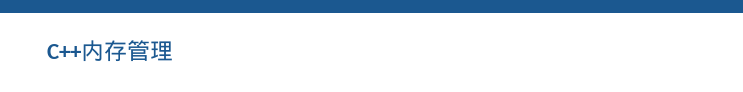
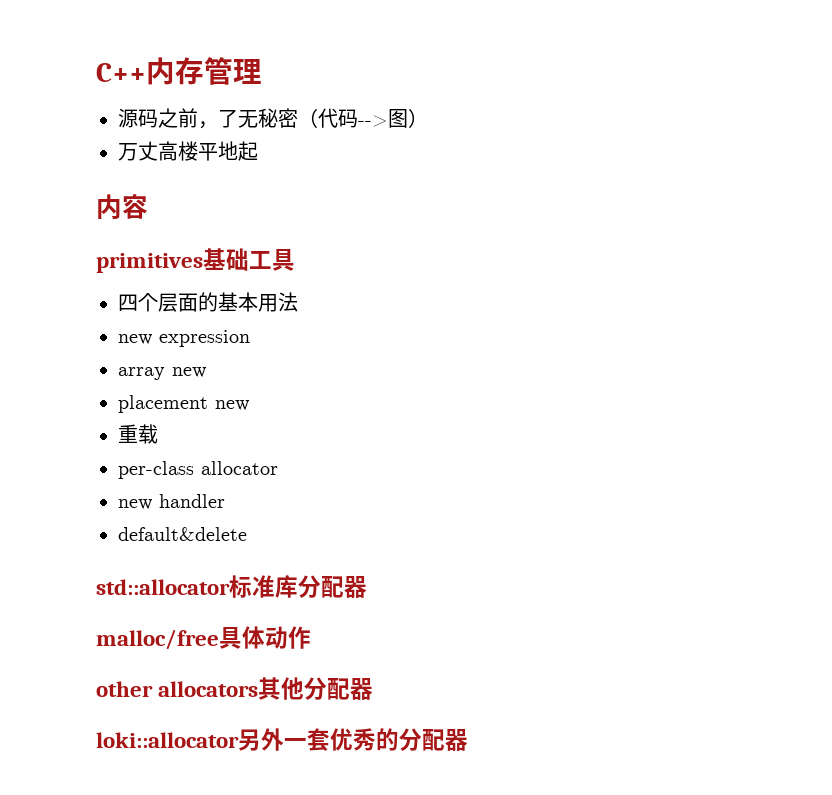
+ 源码之前，了无秘密（代码-->图）
+ 万丈高楼平地起
+ 内容
+ primitives基础工具
+ 四个层面的基本用法
+ new expression
+ array new
+ placement new
+ 重载
+ per-class allocator
+ new handler
+ default&delete
+ std::allocator标准库分配器
+ malloc/free具体动作
+ other allocators其他分配器
+ loki::allocator另外一套优秀的分配器

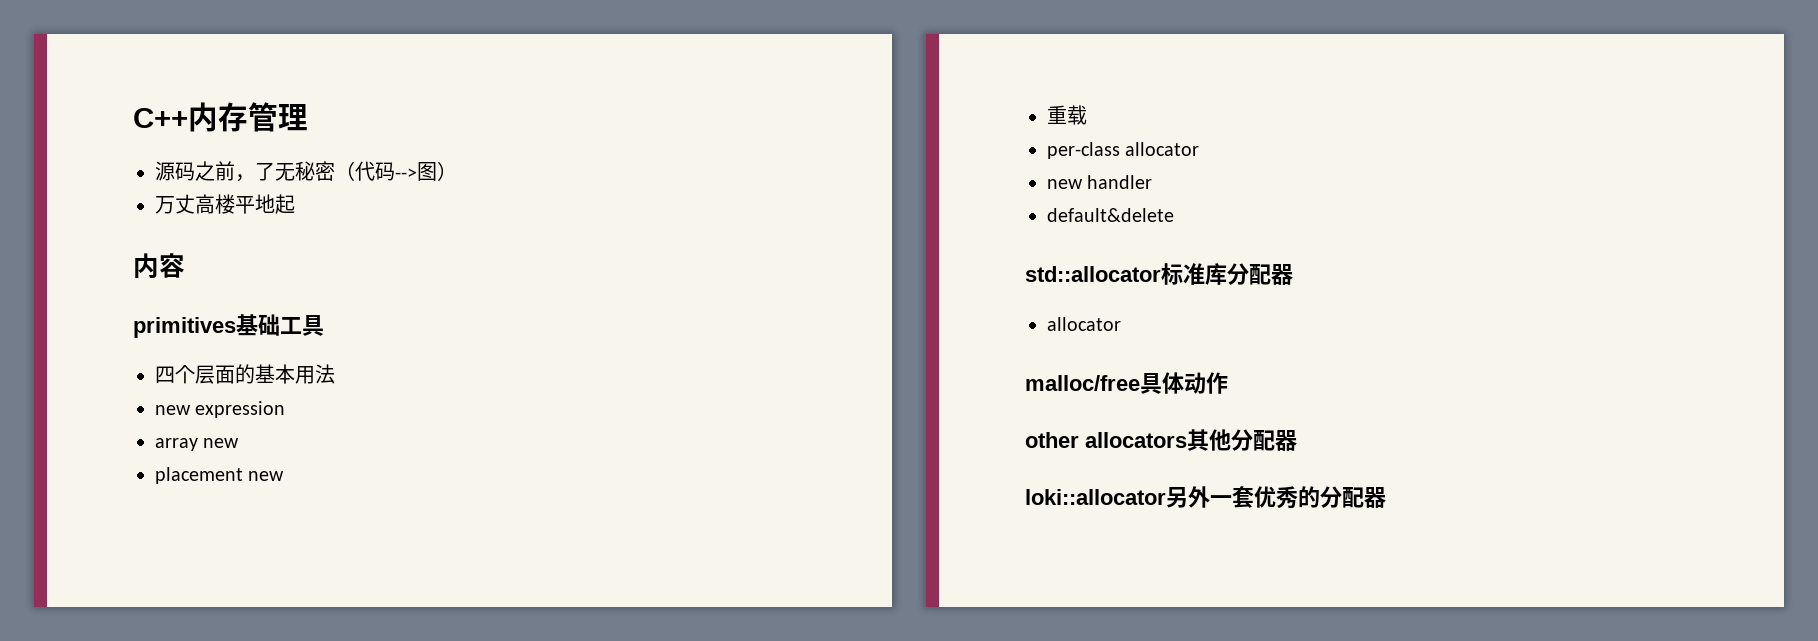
  std::allocator标准库分配器
+ allocator

